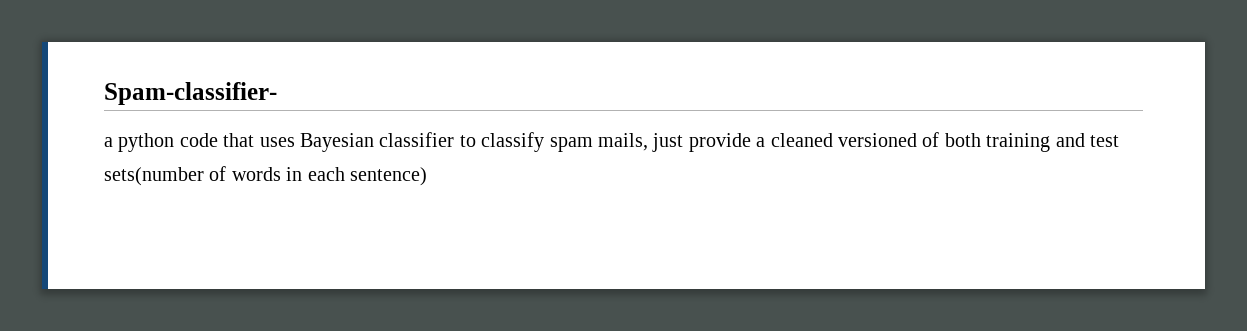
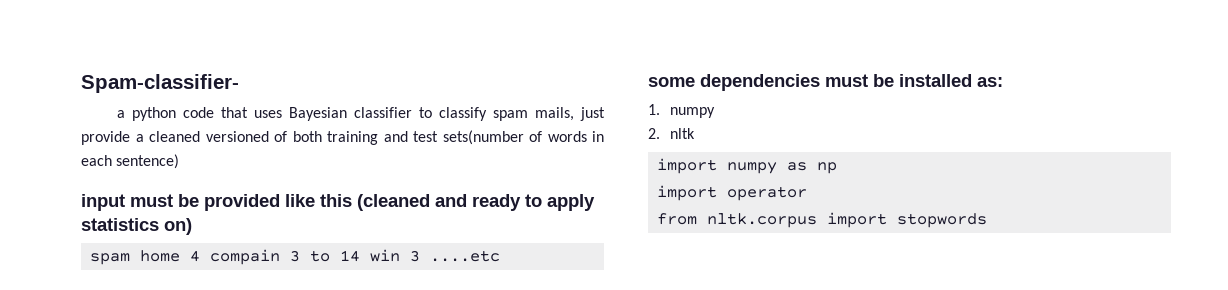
+ input must be provided like this (cleaned and ready to apply statistics on)
+ spam home 4 compain 3 to 14 win 3 ....etc
+ some dependencies must be installed as:
+ 1. numpy
+ 2. nltk
+ import numpy as np
+ import operator
+ from nltk.corpus import stopwords

